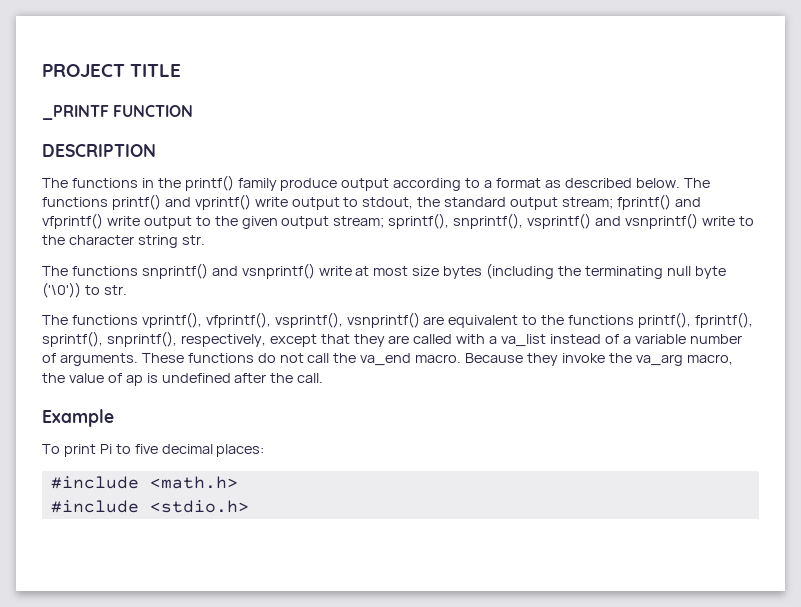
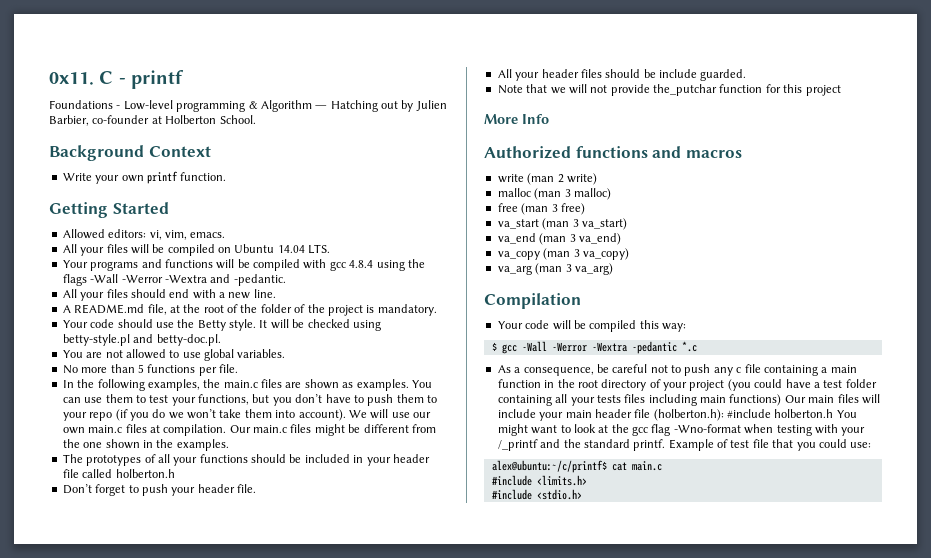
- PROJECT TITLE
- _PRINTF FUNCTION
- DESCRIPTION
- The functions in the printf() family produce output according to a format as described below. The functions printf() and vprintf() write output to stdout, the standard output stream; fprintf() and vfprintf() write output to the given output stream; sprintf(), snprintf(), vsprintf() and vsnprintf() write to the character string str.
- The functions snprintf() and vsnprintf() write at most size bytes (including the terminating null byte ('\0')) to str.
- The functions vprintf(), vfprintf(), vsprintf(), vsnprintf() are equivalent to the functions printf(), fprintf(), sprintf(), snprintf(), respectively, except that they are called with a va_list instead of a variable number of arguments. These functions do not call the va_end macro. Because they invoke the va_arg macro, the value of ap is undefined after the call.
- Example
- To print Pi to five decimal places:
- #include <math.h>
+ 0x11. C - printf
+ Foundations - Low-level programming & Algorithm ― Hatching out by Julien Barbier, co-founder at Holberton School.
+ Background Context
+ Write your own printf function.
+ Getting Started
+ Allowed editors: vi, vim, emacs.
+ All your files will be compiled on Ubuntu 14.04 LTS.
+ Your programs and functions will be compiled with gcc 4.8.4 using the flags -Wall -Werror -Wextra and -pedantic.
+ All your files should end with a new line.
+ A README.md file, at the root of the folder of the project is mandatory.
+ Your code should use the Betty style. It will be checked using betty-style.pl and betty-doc.pl.
+ You are not allowed to use global variables.
+ No more than 5 functions per file.
+ In the following examples, the main.c files are shown as examples. You can use them to test your functions, but you don’t have to push them to your repo (if you do we won’t take them into account). We will use our own main.c files at compilation. Our main.c files might be different from the one shown in the examples.
+ The prototypes of all your functions should be included in your header file called holberton.h
+ Don’t forget to push your header file.
+ All your header files should be include guarded.
+ Note that we will not provide the_putchar function for this project
+ More Info
+ Authorized functions and macros
+ write (man 2 write)
+ malloc (man 3 malloc)
+ free (man 3 free)
+ va_start (man 3 va_start)
+ va_end (man 3 va_end)
+ va_copy (man 3 va_copy)
+ va_arg (man 3 va_arg)
+ Compilation
+ Your code will be compiled this way:
+ $ gcc -Wall -Werror -Wextra -pedantic *.c
+ As a consequence, be careful not to push any c file containing a main function in the root directory of your project (you could have a test folder containing all your tests files including main functions) Our main files will include your main header file (holberton.h): #include holberton.h You might want to look at the gcc flag -Wno-format when testing with your /_printf and the standard printf. Example of test file that you could use:
+ alex@ubuntu:~/c/printf$ cat main.c
+ #include <limits.h>

